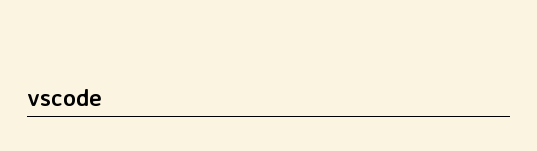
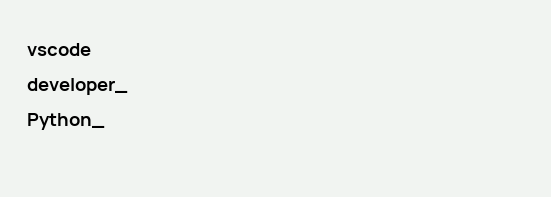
+ developer_
+ Python_

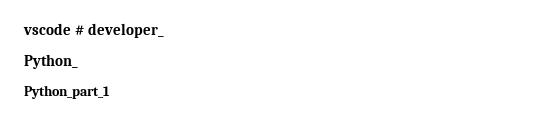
- vscode
- developer_
+ vscode # developer_
+ Python_part_1

